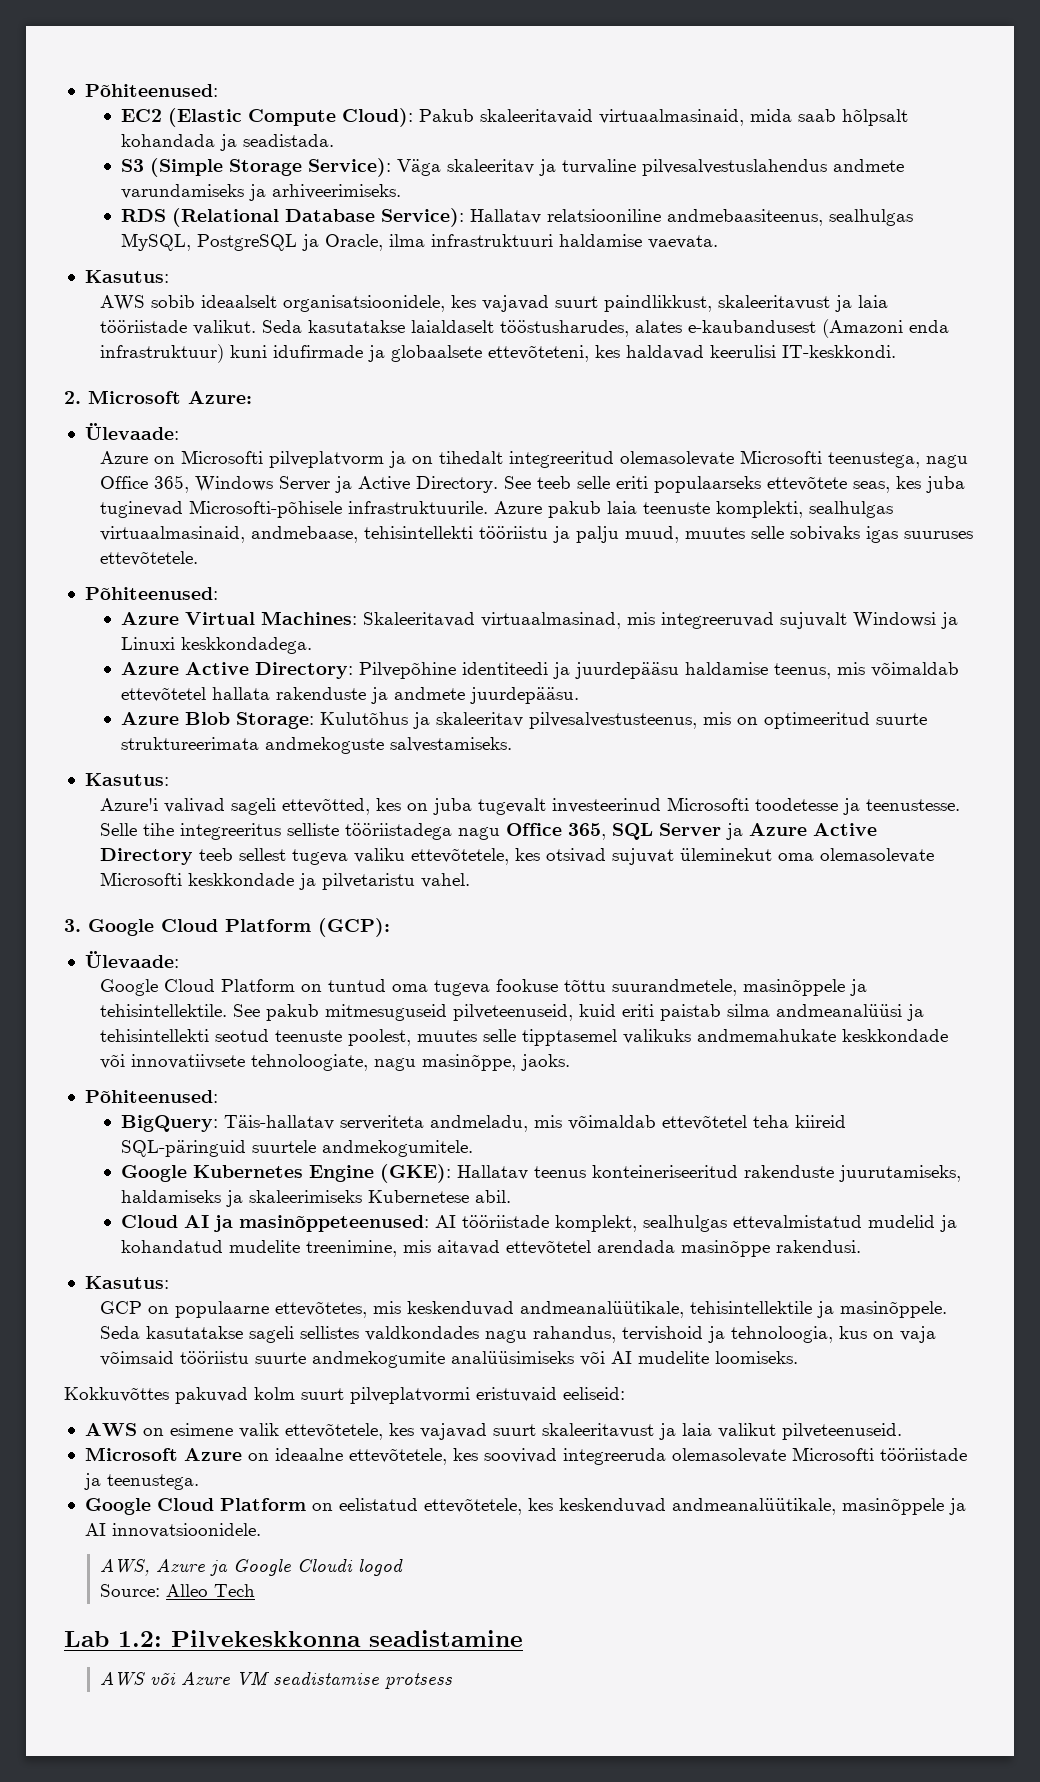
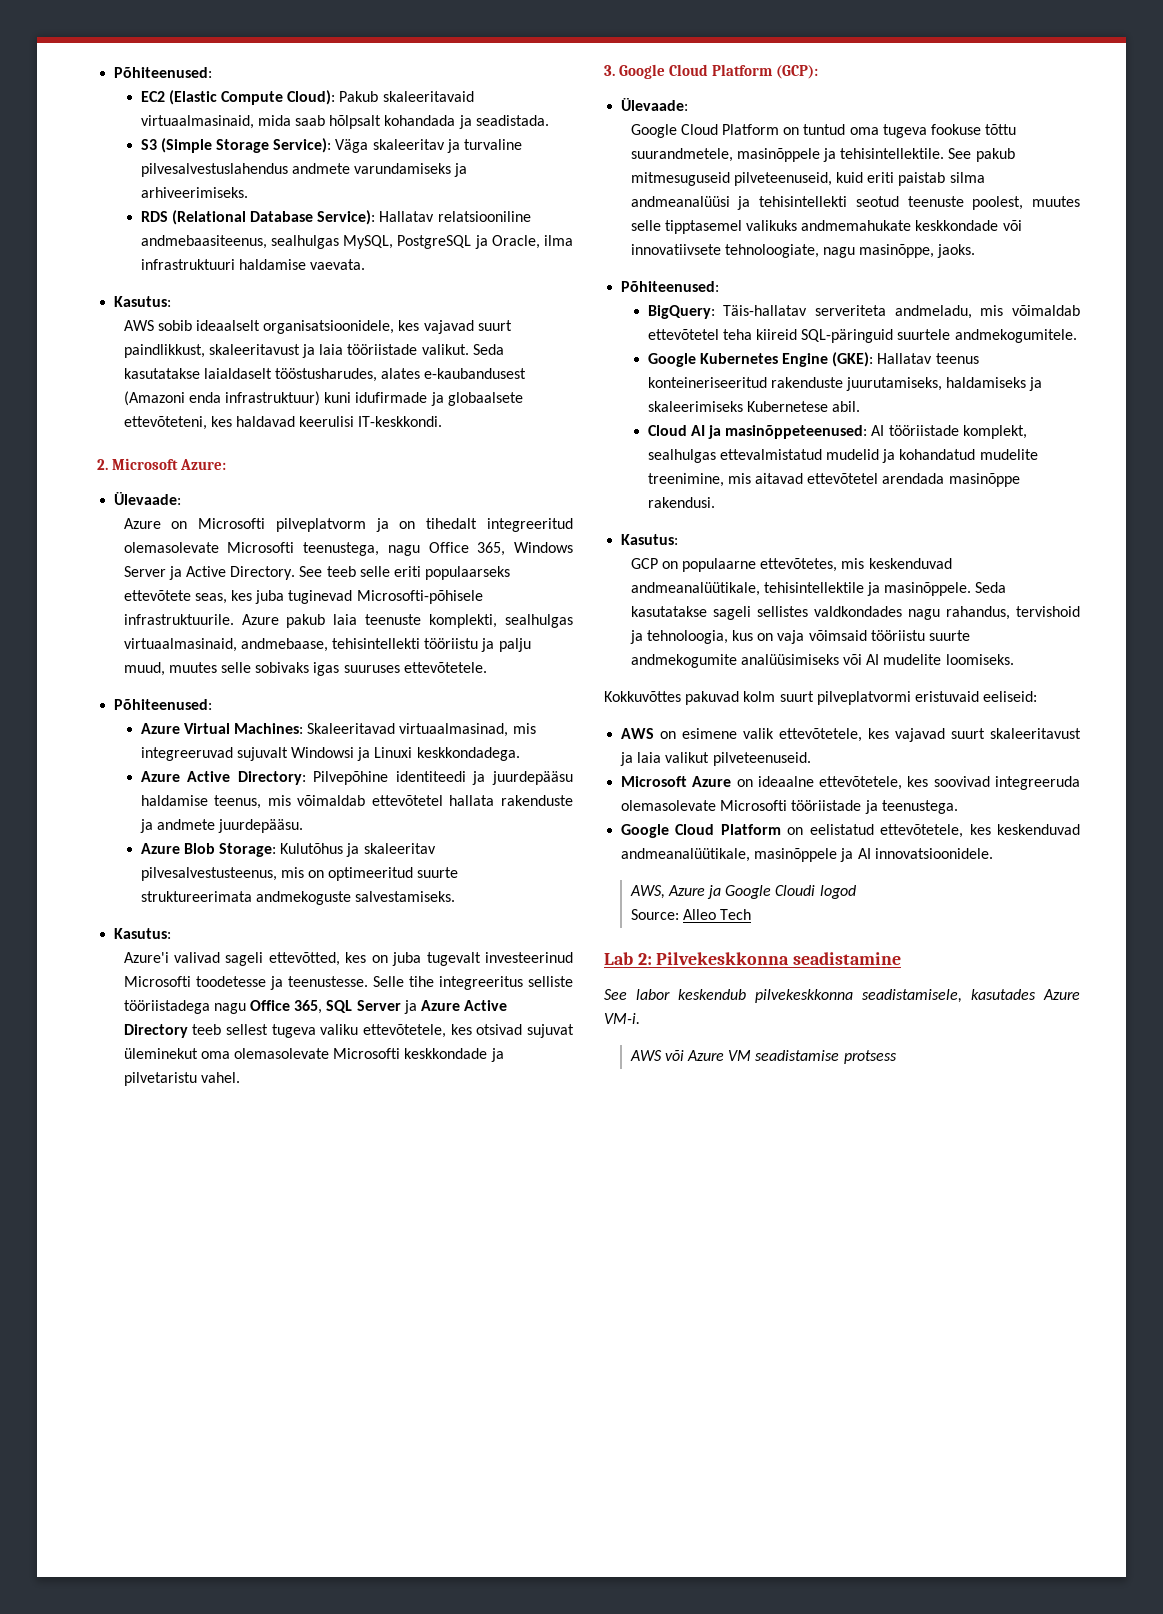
- Lab 1.2: Pilvekeskkonna seadistamine
+ Lab 2: Pilvekeskkonna seadistamine
+ See labor keskendub pilvekeskkonna seadistamisele, kasutades Azure VM-i.

